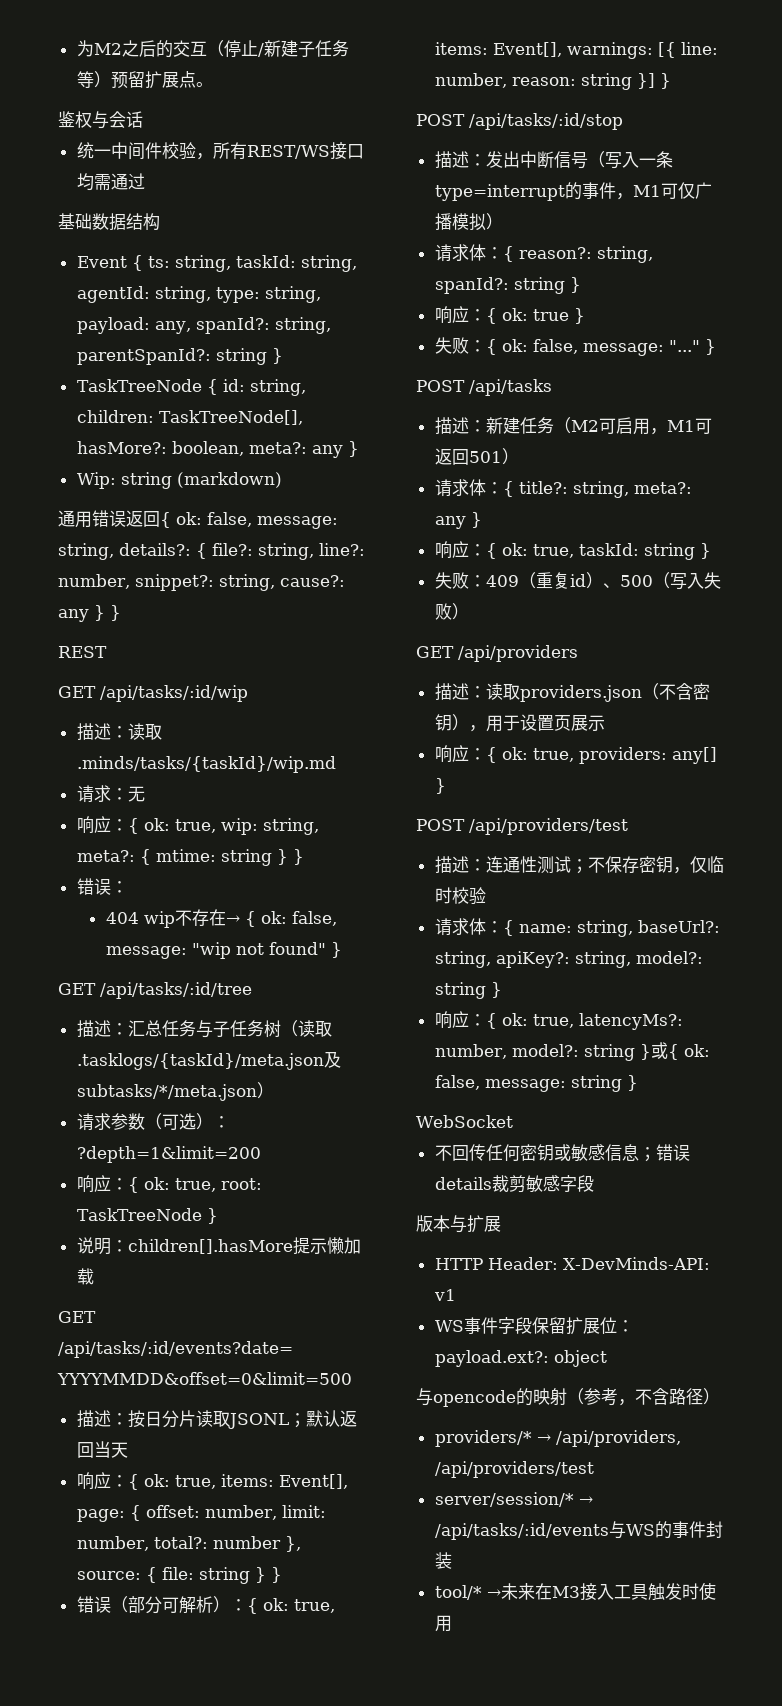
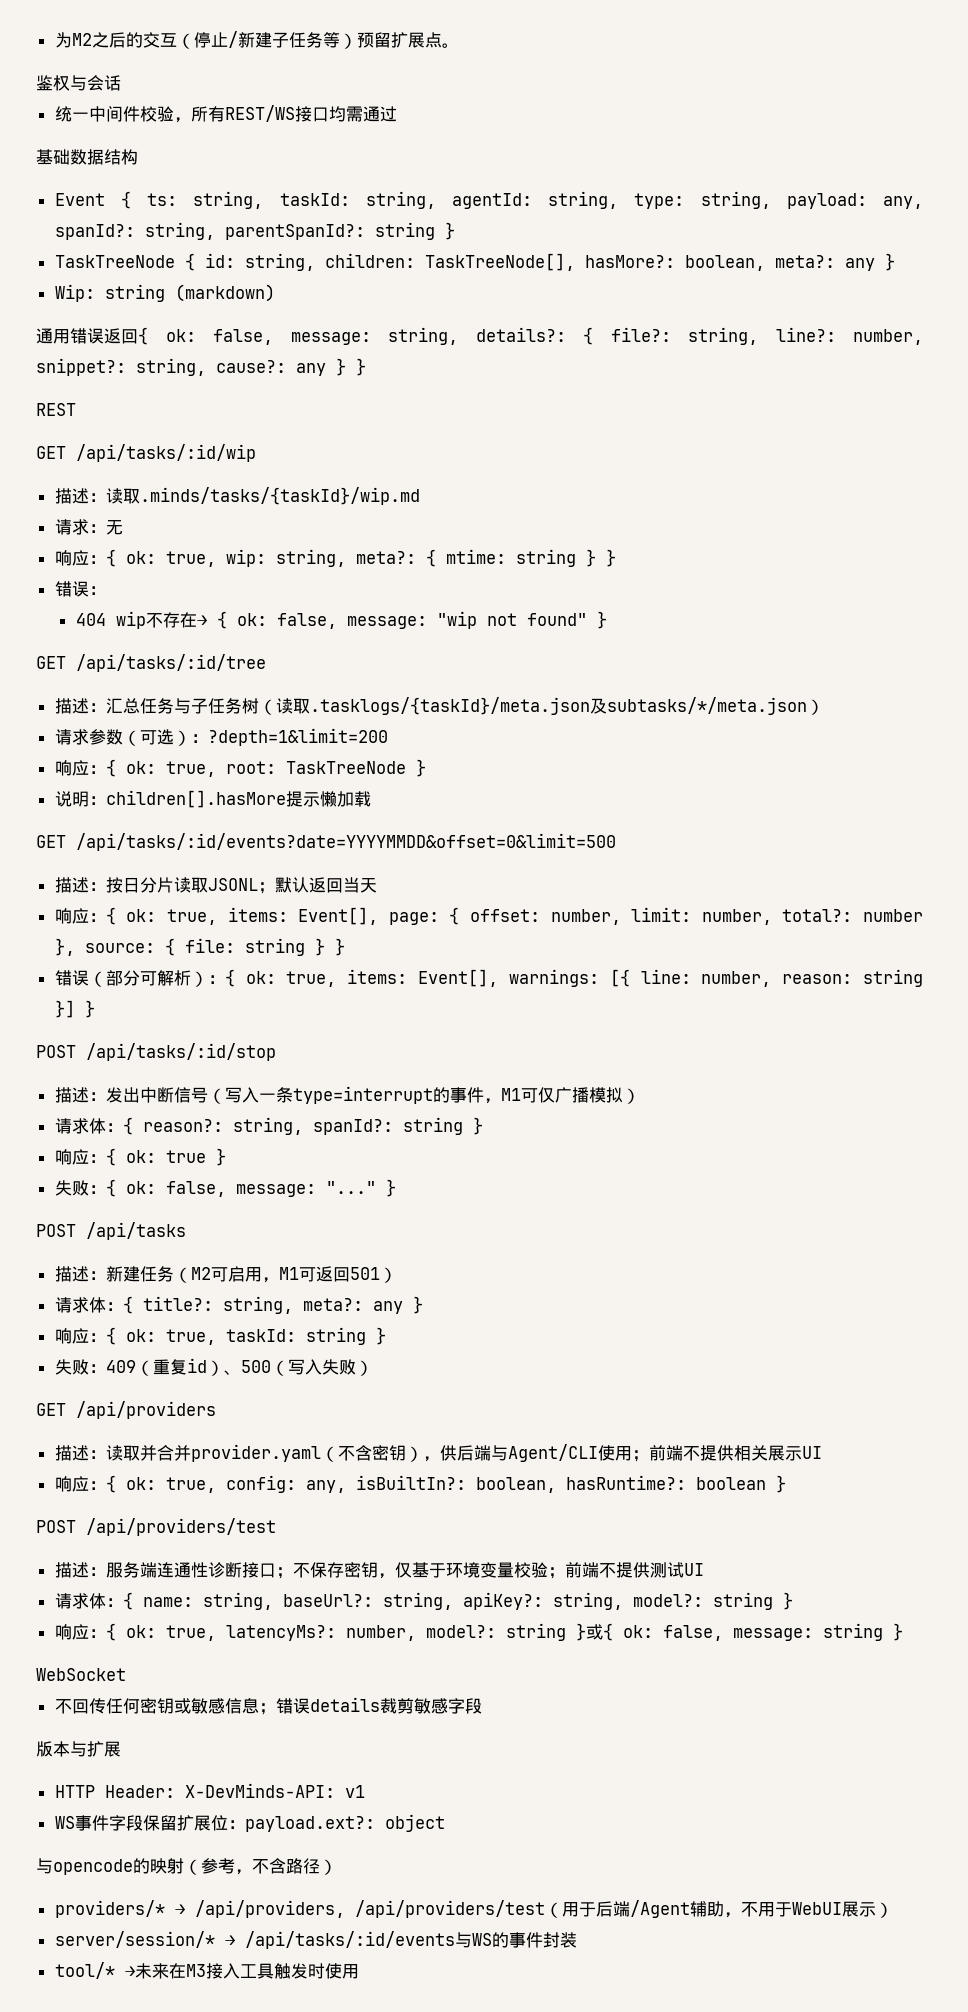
- 描述：读取providers.json（不含密钥），用于设置页展示
- 响应：{ ok: true, providers: any[] }
+ 描述：读取并合并provider.yaml（不含密钥），供后端与Agent/CLI使用；前端不提供相关展示UI
+ 响应：{ ok: true, config: any, isBuiltIn?: boolean, hasRuntime?: boolean }
- 描述：连通性测试；不保存密钥，仅临时校验
+ 描述：服务端连通性诊断接口；不保存密钥，仅基于环境变量校验；前端不提供测试UI
- providers/* → /api/providers, /api/providers/test
+ providers/* → /api/providers, /api/providers/test（用于后端/Agent辅助，不用于WebUI展示）

